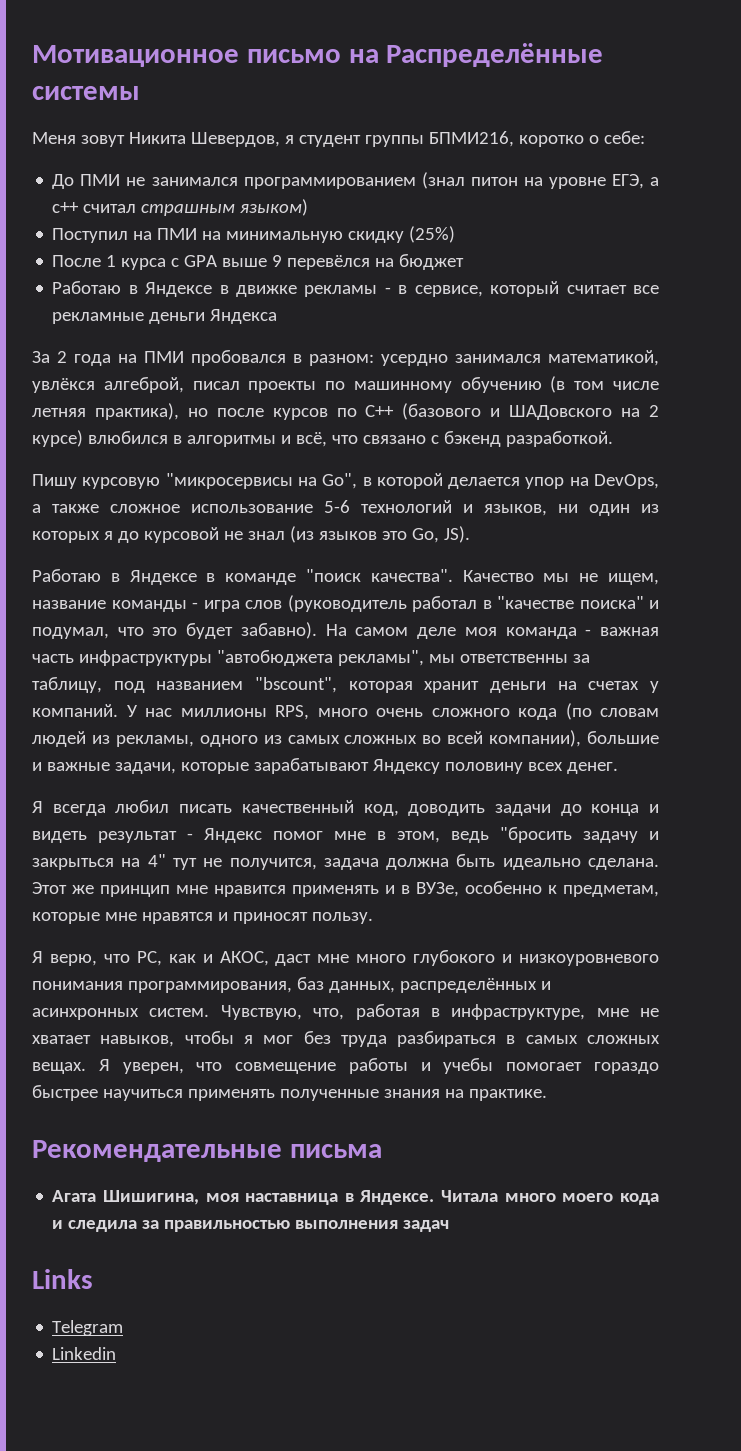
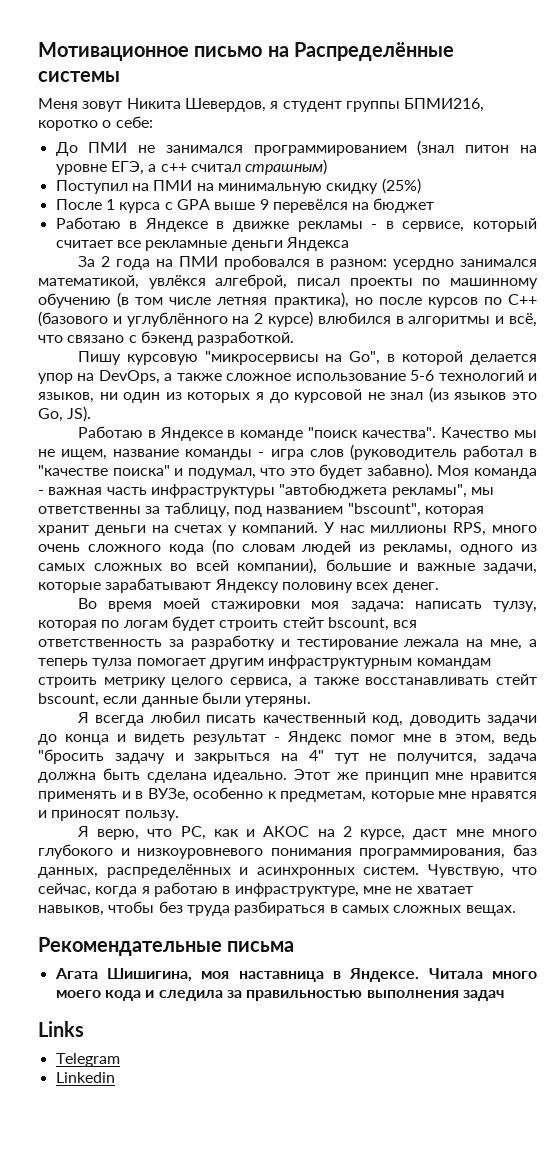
- До ПМИ не занимался программированием (знал питон на уровне ЕГЭ, а c++ считал страшным языком)
+ До ПМИ не занимался программированием (знал питон на уровне ЕГЭ, а c++ считал страшным)
- За 2 года на ПМИ пробовался в разном: усердно занимался математикой, увлёкся алгеброй, писал проекты по машинному обучению (в том числе летняя практика), но после курсов по C++ (базового и ШАДовского на 2 курсе) влюбился в алгоритмы и всё, что связано с бэкенд разработкой.
+ За 2 года на ПМИ пробовался в разном: усердно занимался математикой, увлёкся алгеброй, писал проекты по машинному обучению (в том числе летняя практика), но после курсов по C++ (базового и углублённого на 2 курсе) влюбился в алгоритмы и всё, что связано с бэкенд разработкой.
- На самом деле моя команда - важная часть инфраструктуры "автобюджета рекламы", мы ответственны за таблицу, под названием "bscount", которая хранит деньги на счетах у компаний.
+ Моя команда - важная часть инфраструктуры "автобюджета рекламы", мы ответственны за таблицу, под названием "bscount", которая хранит деньги на счетах у компаний.
+ Во время моей стажировки моя задача: написать тулзу, которая по логам будет строить стейт bscount, вся ответственность за разработку и тестирование лежала на мне, а теперь тулза помогает другим инфраструктурным командам строить метрику целого сервиса, а также восстанавливать стейт bscount, если данные были утеряны.
- Я всегда любил писать качественный код, доводить задачи до конца и видеть результат - Яндекс помог мне в этом, ведь "бросить задачу и закрыться на 4" тут не получится, задача должна быть идеально сделана.
+ Я всегда любил писать качественный код, доводить задачи до конца и видеть результат - Яндекс помог мне в этом, ведь "бросить задачу и закрыться на 4" тут не получится, задача должна быть сделана идеально.
- Я верю, что РС, как и АКОС, даст мне много глубокого и низкоуровневого понимания программирования, баз данных, распределённых и асинхронных систем.
+ Я верю, что РС, как и АКОС на 2 курсе, даст мне много глубокого и низкоуровневого понимания программирования, баз данных, распределённых и асинхронных систем.
- Чувствую, что, работая в инфраструктуре, мне не хватает навыков, чтобы я мог без труда разбираться в самых сложных вещах. Я уверен, что совмещение работы и учебы помогает гораздо быстрее научиться применять полученные знания на практике.
+ Чувствую, что сейчас, когда я работаю в инфраструктуре, мне не хватает навыков, чтобы без труда разбираться в самых сложных вещах.

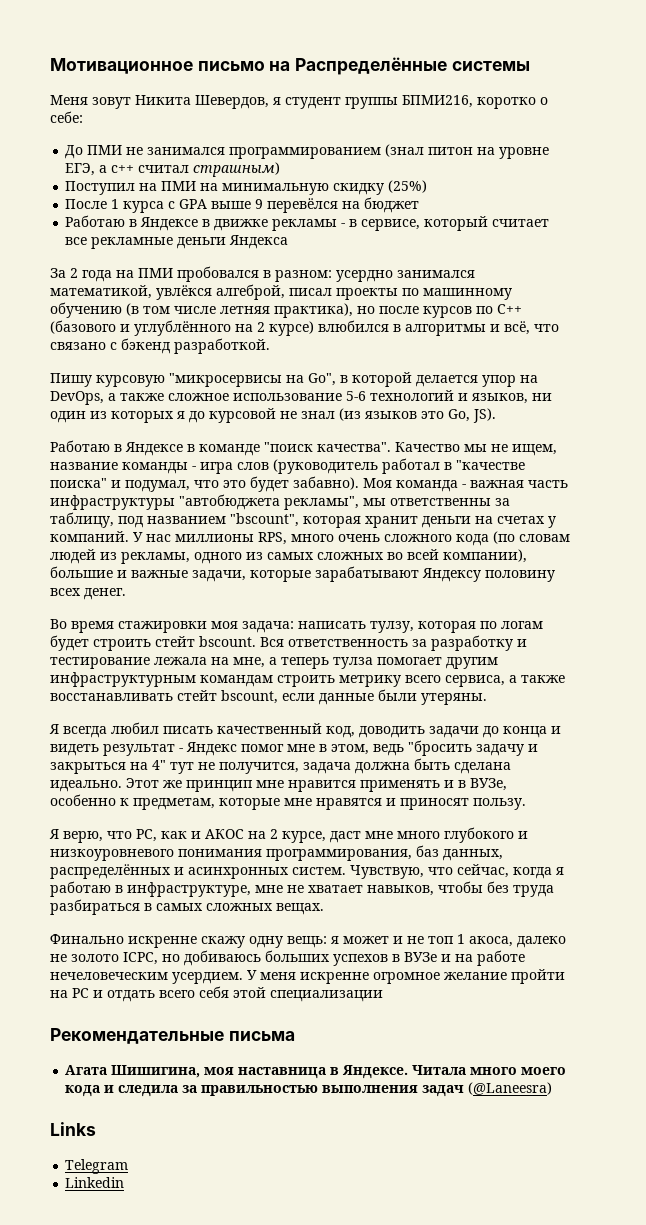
- Во время моей стажировки моя задача: написать тулзу, которая по логам будет строить стейт bscount, вся ответственность за разработку и тестирование лежала на мне, а теперь тулза помогает другим инфраструктурным командам строить метрику целого сервиса, а также восстанавливать стейт bscount, если данные были утеряны.
+ Во время стажировки моя задача: написать тулзу, которая по логам будет строить стейт bscount. Вся ответственность за разработку и тестирование лежала на мне, а теперь тулза помогает другим инфраструктурным командам строить метрику всего сервиса, а также восстанавливать стейт bscount, если данные были утеряны.
+ Финально искренне скажу одну вещь: я может и не топ 1 акоса, далеко не золото ICPC, но добиваюсь больших успехов в ВУЗе и на работе нечеловеческим усердием. У меня искренне огромное желание пройти на РС и отдать всего себя этой специализации
- Читала много моего кода и следила за правильностью выполнения задач
+ Читала много моего кода и следила за правильностью выполнения задач (@Laneesra)

